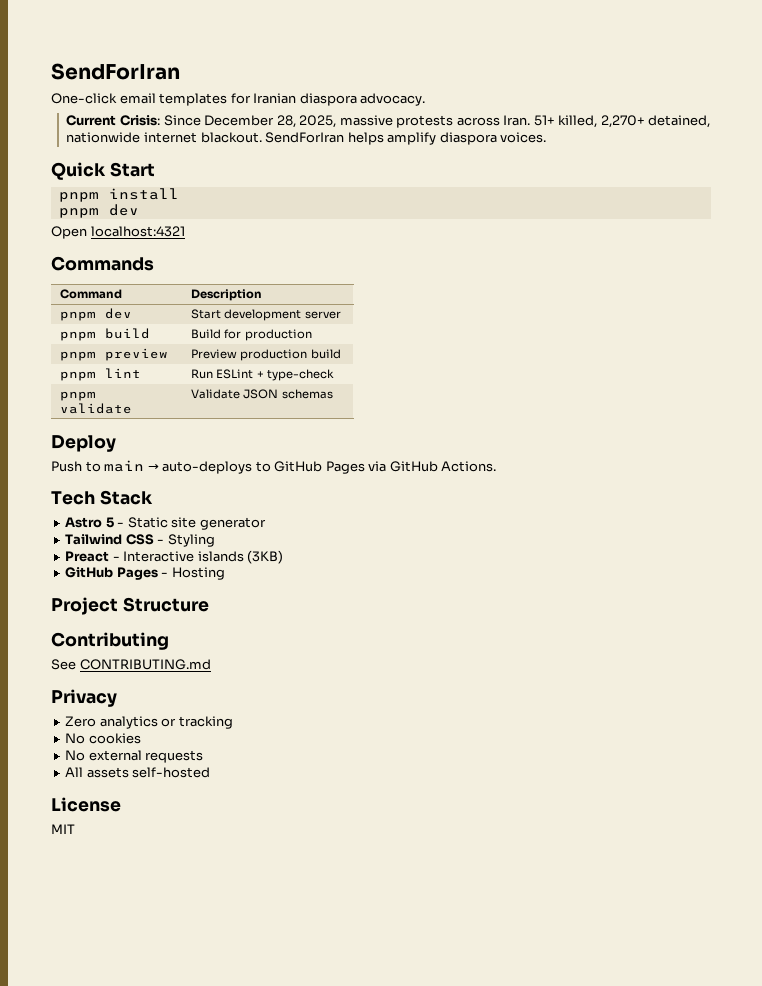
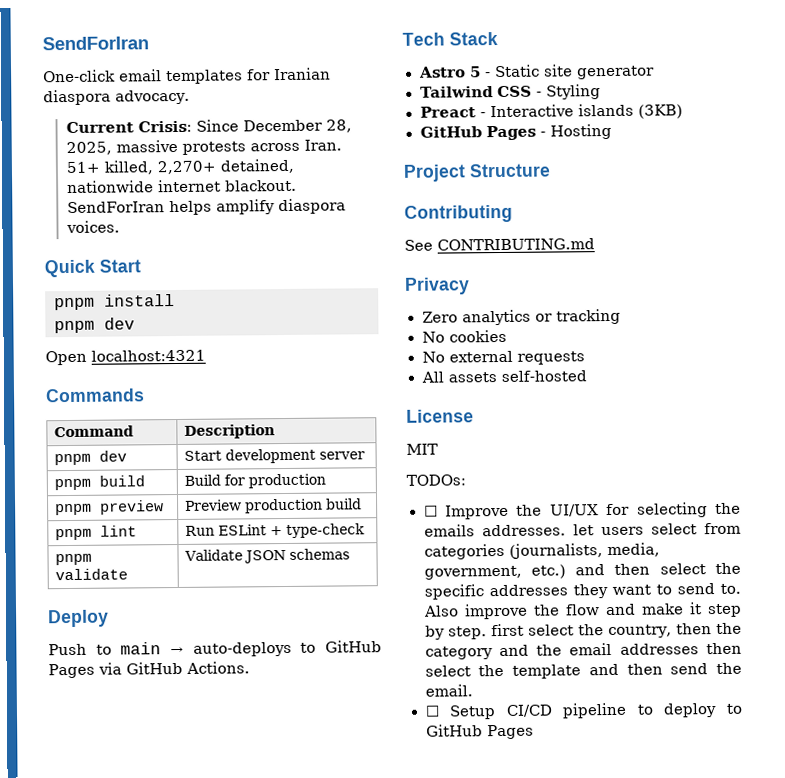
+ TODOs:
+ ☐ Improve the UI/UX for selecting the emails addresses. let users select from categories (journalists, media, government, etc.) and then select the specific addresses they want to send to. Also improve the flow and make it step by step. first select the country, then the category and the email addresses then select the template and then send the email.
+ ☐ Setup CI/CD pipeline to deploy to GitHub Pages

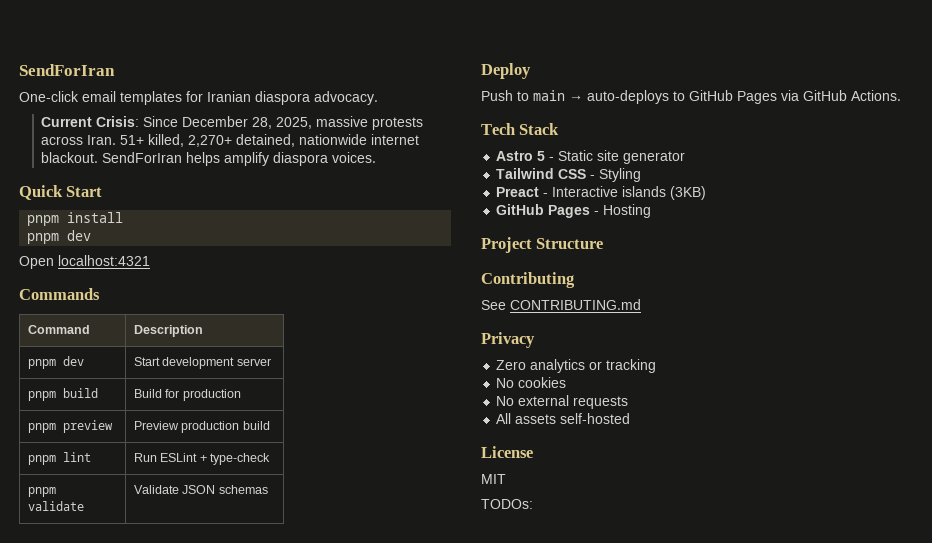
- ☐ Improve the UI/UX for selecting the emails addresses. let users select from categories (journalists, media, government, etc.) and then select the specific addresses they want to send to. Also improve the flow and make it step by step. first select the country, then the category and the email addresses then select the template and then send the email.
- ☐ Setup CI/CD pipeline to deploy to GitHub Pages

